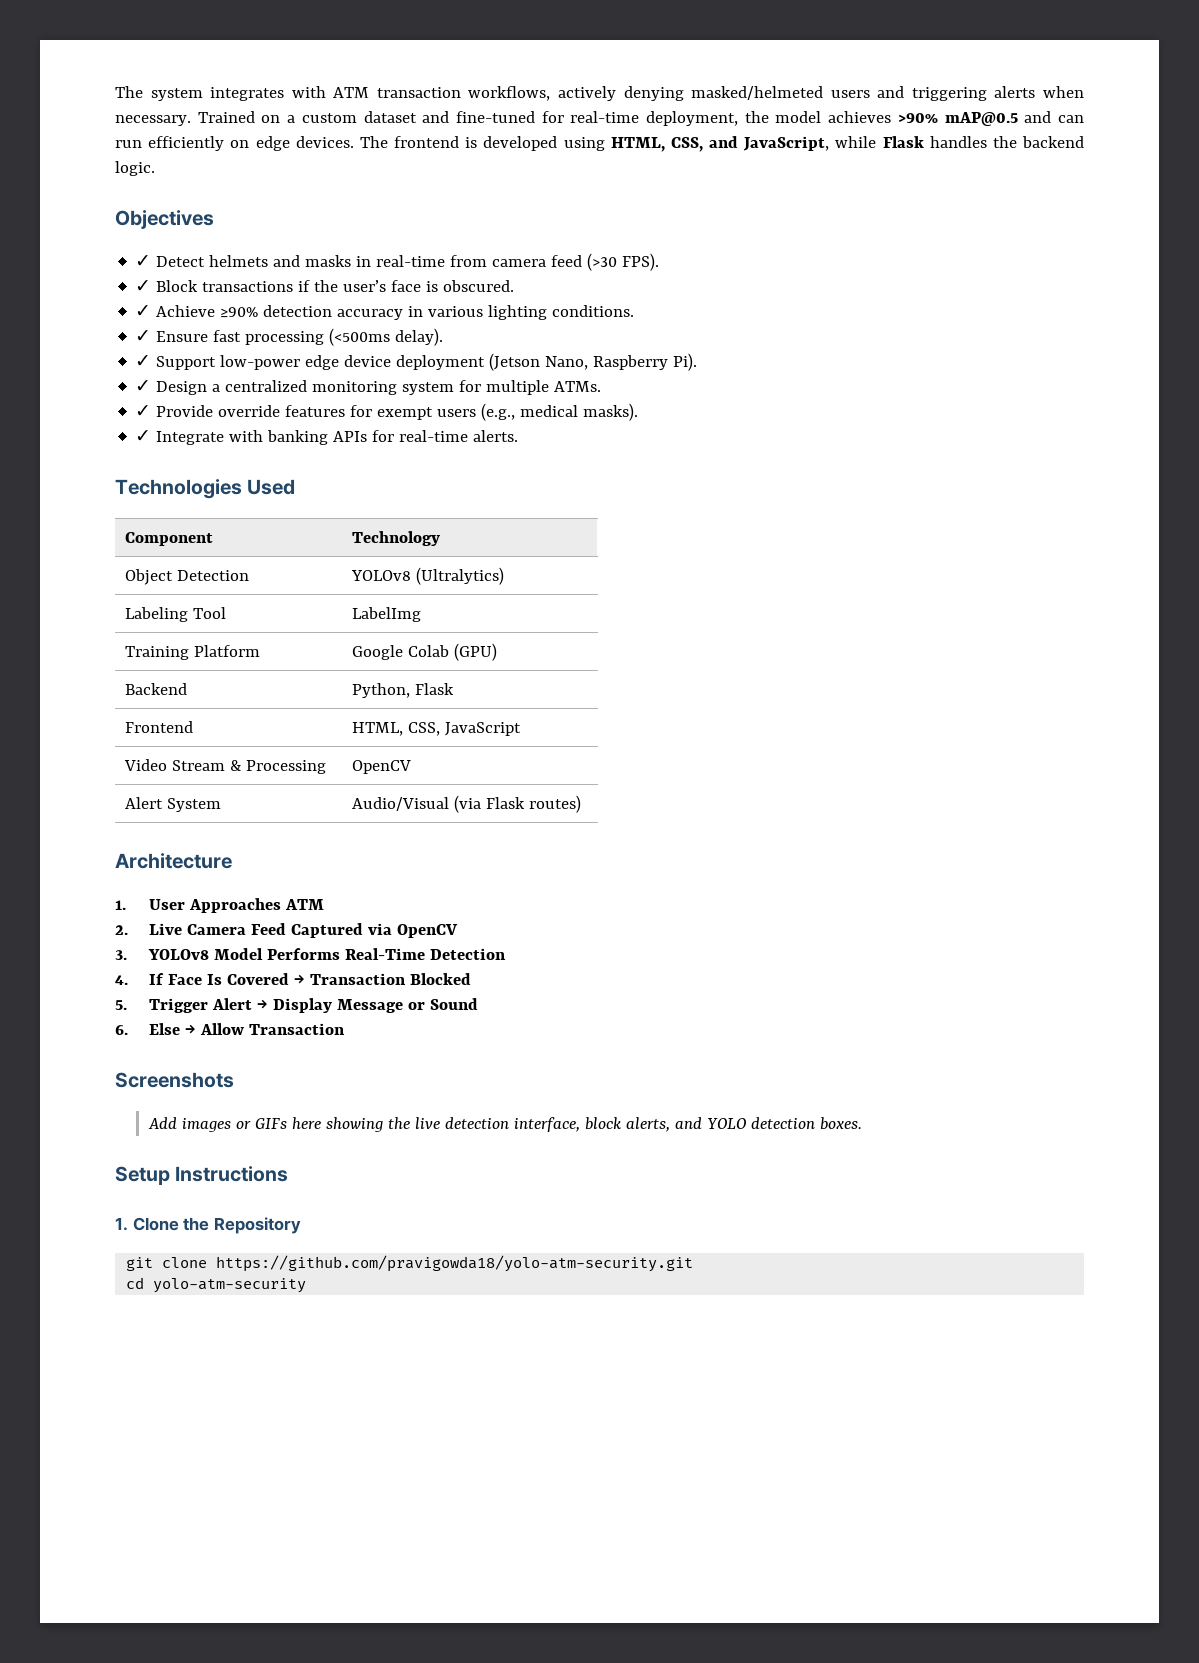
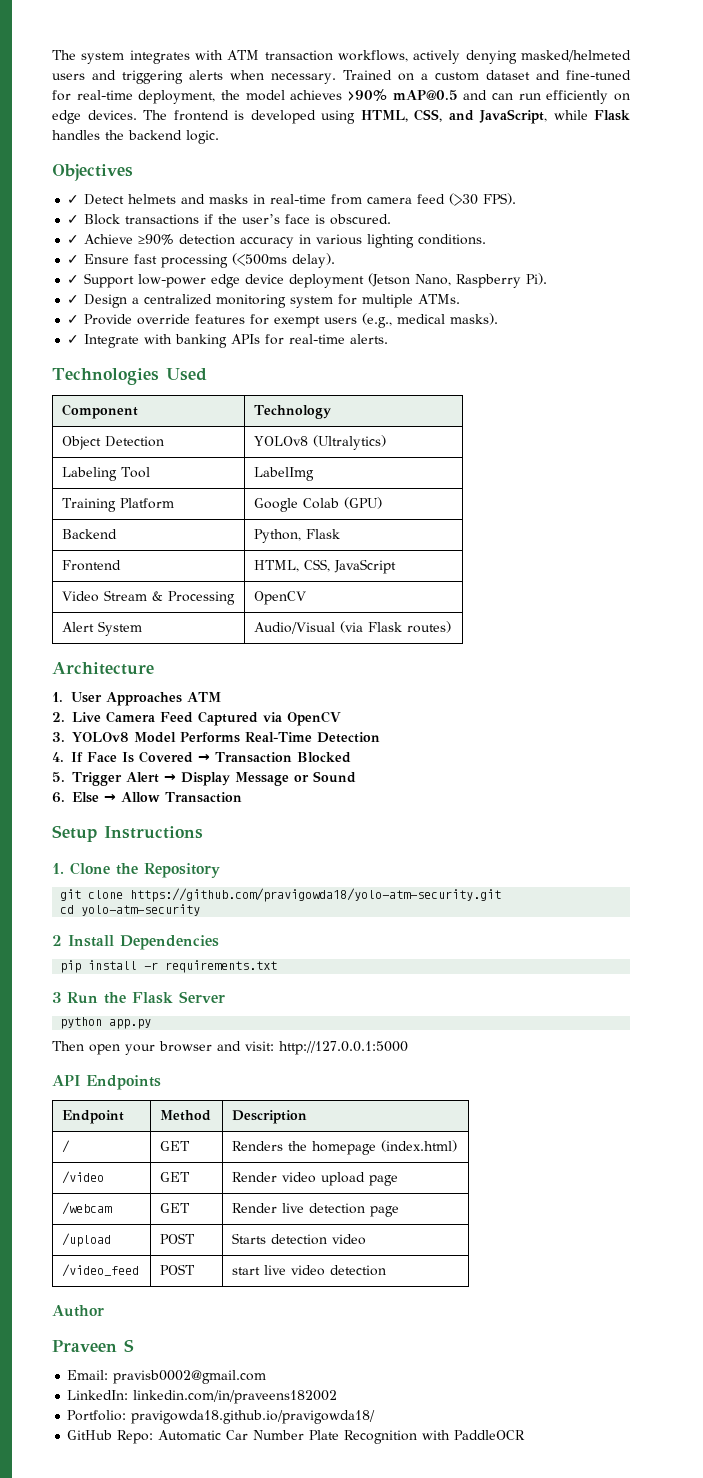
- Screenshots
- Add images or GIFs here showing the live detection interface, block alerts, and YOLO detection boxes.
+ 2 Install Dependencies
+ pip install -r requirements.txt
+ 3 Run the Flask Server
+ python app.py
+ Then open your browser and visit: http://127.0.0.1:5000
+ API Endpoints
+ Endpoint | Method | Description
+ / | GET | Renders the homepage (index.html)
+ /video | GET | Render video upload page
+ /webcam | GET | Render live detection page
+ /upload | POST | Starts detection video
+ /video_feed | POST | start live video detection
+ Author
+ Praveen S
+ Email: pravisb0002@gmail.com
+ LinkedIn: linkedin.com/in/praveens182002
+ Portfolio: pravigowda18.github.io/pravigowda18/
+ GitHub Repo: Automatic Car Number Plate Recognition with PaddleOCR

